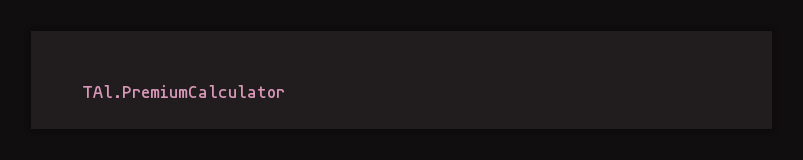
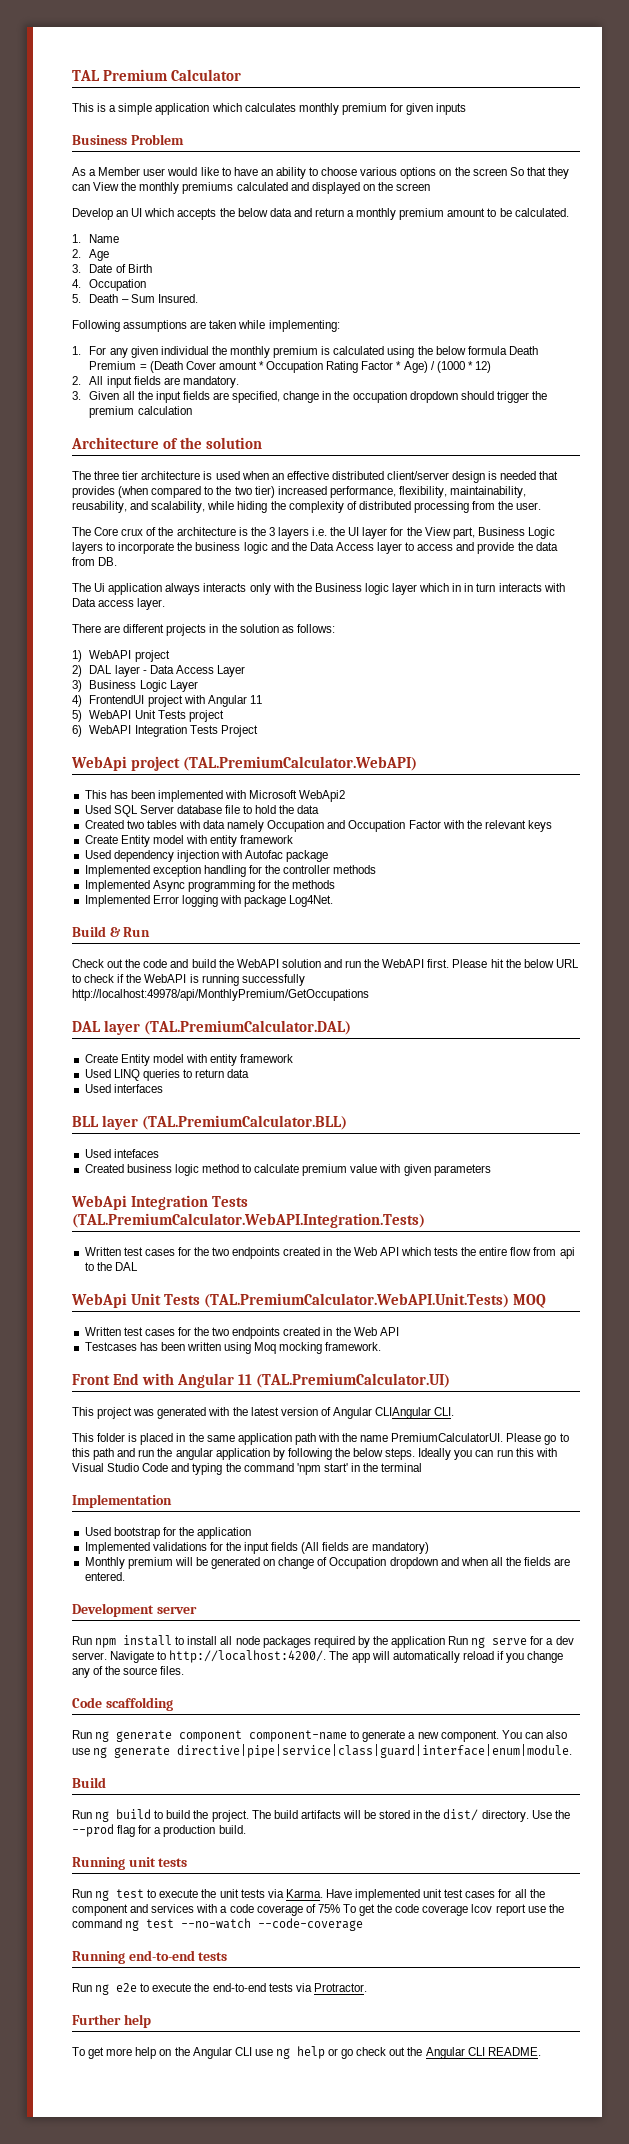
- TAl.PremiumCalculator
+ TAL Premium Calculator
+ This is a simple application which calculates monthly premium for given inputs
+ Business Problem
+ As a Member user would like to have an ability to choose various options on the screen So that they can View the monthly premiums calculated and displayed on the screen
+ Develop an UI which accepts the below data and return a monthly premium amount to be calculated.
+ 1. Name
+ 2. Age
+ 3. Date of Birth
+ 4. Occupation
+ 5. Death – Sum Insured.
+ Following assumptions are taken while implementing:
+ 1. For any given individual the monthly premium is calculated using the below formula Death Premium = (Death Cover amount * Occupation Rating Factor * Age) / (1000 * 12)
+ 2. All input fields are mandatory.
+ 3. Given all the input fields are specified, change in the occupation dropdown should trigger the premium calculation
+ Architecture of the solution
+ The three tier architecture is used when an effective distributed client/server design is needed that provides (when compared to the two tier) increased performance, flexibility, maintainability, reusability, and scalability, while hiding the complexity of distributed processing from the user.
+ The Core crux of the architecture is the 3 layers i.e. the UI layer for the View part, Business Logic layers to incorporate the business logic and the Data Access layer to access and provide the data from DB.
+ The Ui application always interacts only with the Business logic layer which in in turn interacts with Data access layer.
+ There are different projects in the solution as follows:
+ 1) WebAPI project
+ 2) DAL layer - Data Access Layer
+ 3) Business Logic Layer
+ 4) FrontendUI project with Angular 11
+ 5) WebAPI Unit Tests project
+ 6) WebAPI Integration Tests Project
+ WebApi project (TAL.PremiumCalculator.WebAPI)
+ This has been implemented with Microsoft WebApi2
+ Used SQL Server database file to hold the data
+ Created two tables with data namely Occupation and Occupation Factor with the relevant keys
+ Create Entity model with entity framework
+ Used dependency injection with Autofac package
+ Implemented exception handling for the controller methods
+ Implemented Async programming for the methods
+ Implemented Error logging with package Log4Net.
+ Build & Run
+ Check out the code and build the WebAPI solution and run the WebAPI first. Please hit the below URL to check if the WebAPI is running successfully http://localhost:49978/api/MonthlyPremium/GetOccupations
+ DAL layer (TAL.PremiumCalculator.DAL)
+ Create Entity model with entity framework
+ Used LINQ queries to return data
+ Used interfaces
+ BLL layer (TAL.PremiumCalculator.BLL)
+ Used intefaces
+ Created business logic method to calculate premium value with given parameters
+ WebApi Integration Tests (TAL.PremiumCalculator.WebAPI.Integration.Tests)
+ Written test cases for the two endpoints created in the Web API which tests the entire flow from api to the DAL
+ WebApi Unit Tests (TAL.PremiumCalculator.WebAPI.Unit.Tests) MOQ
+ Written test cases for the two endpoints created in the Web API
+ Testcases has been written using Moq mocking framework.
+ Front End with Angular 11 (TAL.PremiumCalculator.UI)
+ This project was generated with the latest version of Angular CLIAngular CLI.
+ This folder is placed in the same application path with the name PremiumCalculatorUI. Please go to this path and run the angular application by following the below steps. Ideally you can run this with Visual Studio Code and typing the command 'npm start' in the terminal
+ Implementation
+ Used bootstrap for the application
+ Implemented validations for the input fields (All fields are mandatory)
+ Monthly premium will be generated on change of Occupation dropdown and when all the fields are entered.
+ Development server
+ Run npm install to install all node packages required by the application Run ng serve for a dev server. Navigate to http://localhost:4200/. The app will automatically reload if you change any of the source files.
+ Code scaffolding
+ Run ng generate component component-name to generate a new component. You can also use ng generate directive|pipe|service|class|guard|interface|enum|module.
+ Build
+ Run ng build to build the project. The build artifacts will be stored in the dist/ directory. Use the --prod flag for a production build.
+ Running unit tests
+ Run ng test to execute the unit tests via Karma. Have implemented unit test cases for all the component and services with a code coverage of 75% To get the code coverage lcov report use the command ng test --no-watch --code-coverage
+ Running end-to-end tests
+ Run ng e2e to execute the end-to-end tests via Protractor.
+ Further help
+ To get more help on the Angular CLI use ng help or go check out the Angular CLI README.

